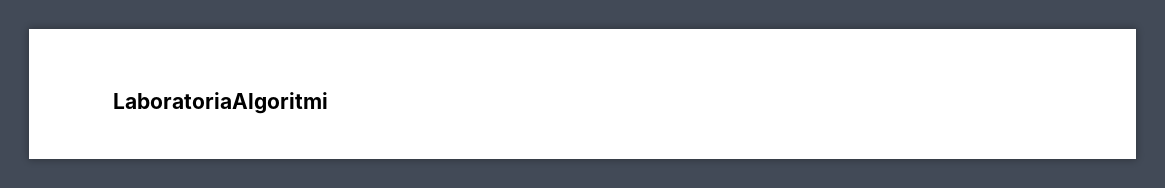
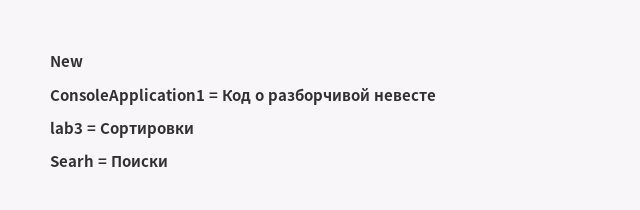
- LaboratoriaAlgoritmi
+ New
+ ConsoleApplication1 = Код о разборчивой невесте
+ lab3 = Сортировки
+ Searh = Поиски

